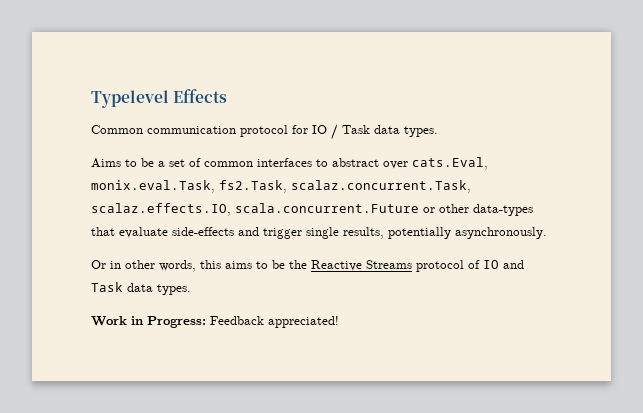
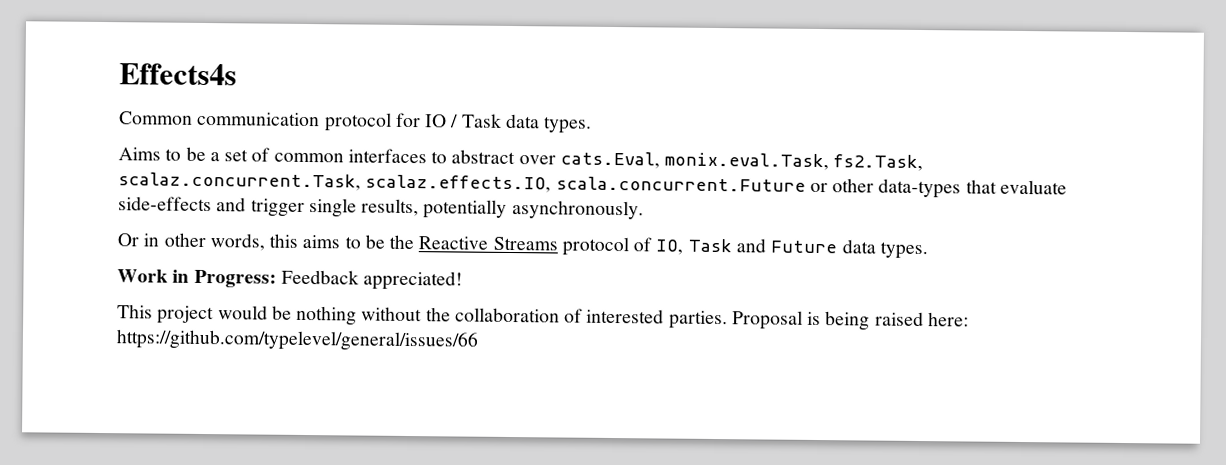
- Typelevel Effects
+ Effects4s
- Or in other words, this aims to be the Reactive Streams protocol of IO and Task data types.
+ Or in other words, this aims to be the Reactive Streams protocol of IO, Task and Future data types.
+ This project would be nothing without the collaboration of interested parties. Proposal is being raised here: https://github.com/typelevel/general/issues/66

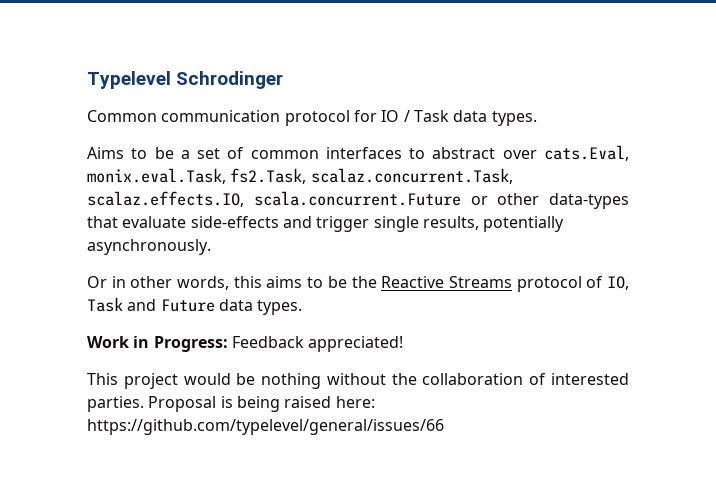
- Effects4s
+ Typelevel Schrodinger

